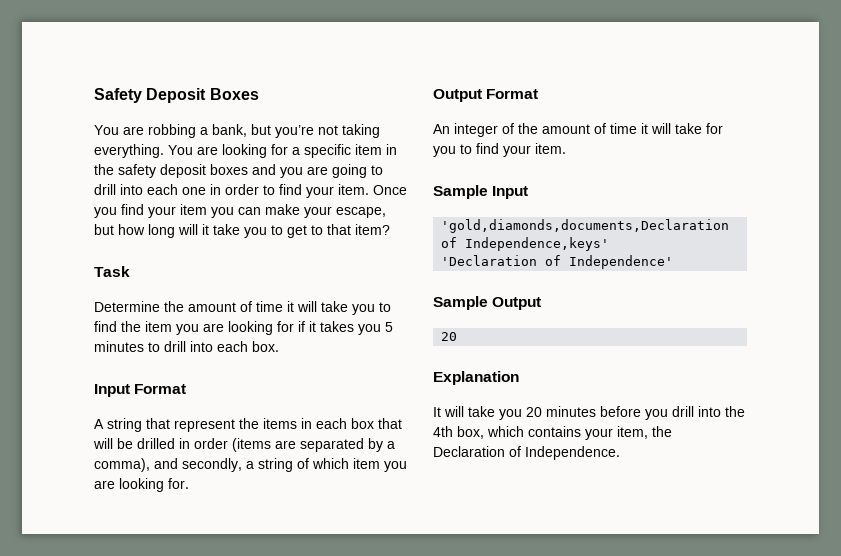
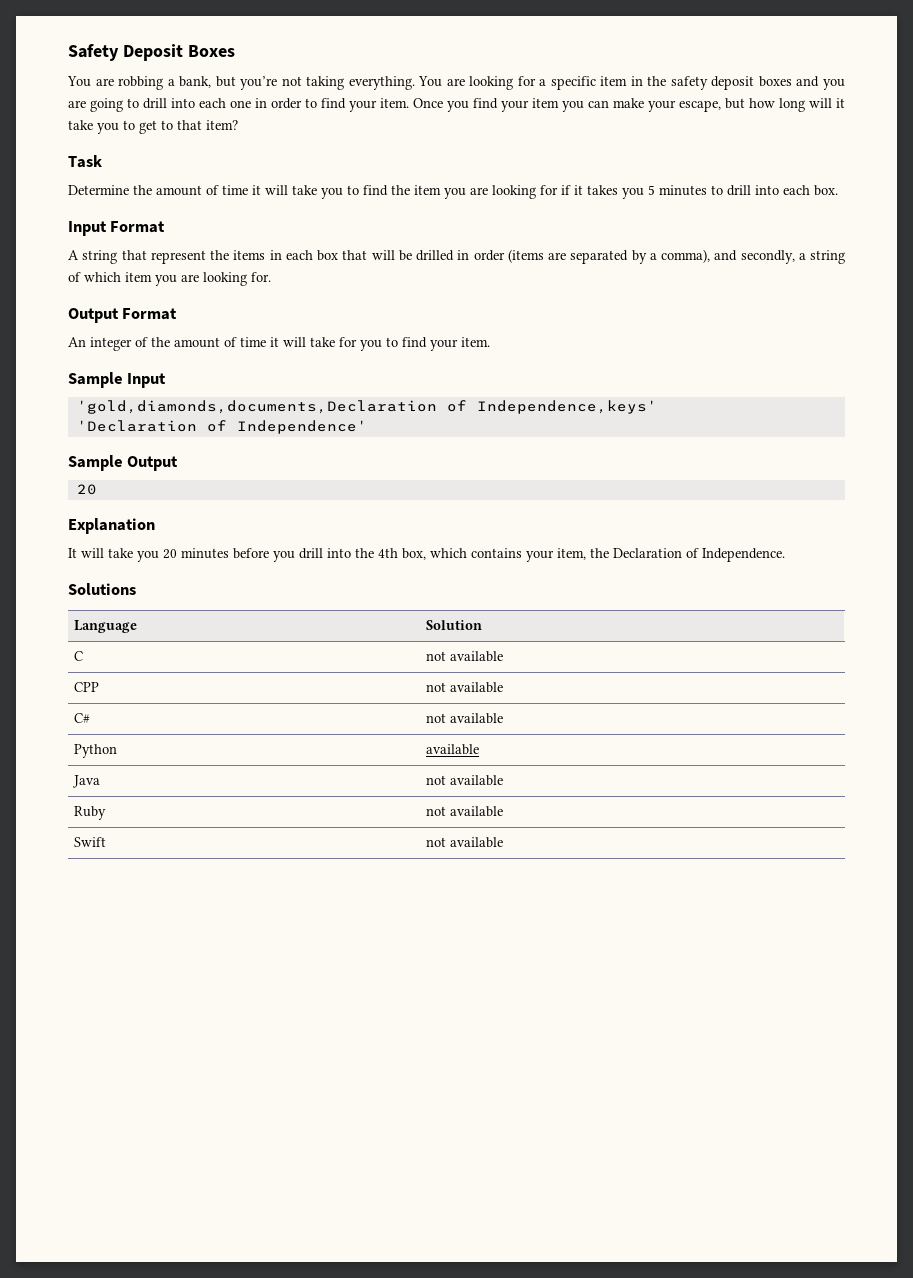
+ Solutions
+ Language | Solution
+ C | not available
+ CPP | not available
+ C# | not available
+ Python | available
+ Java | not available
+ Ruby | not available
+ Swift | not available

